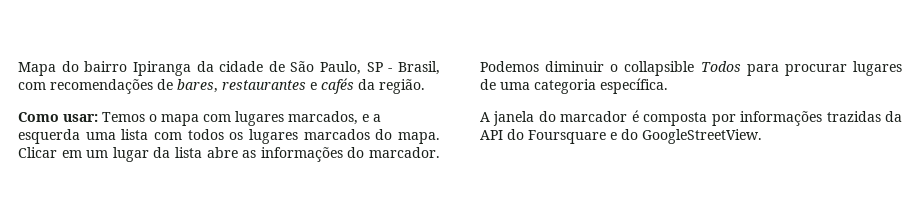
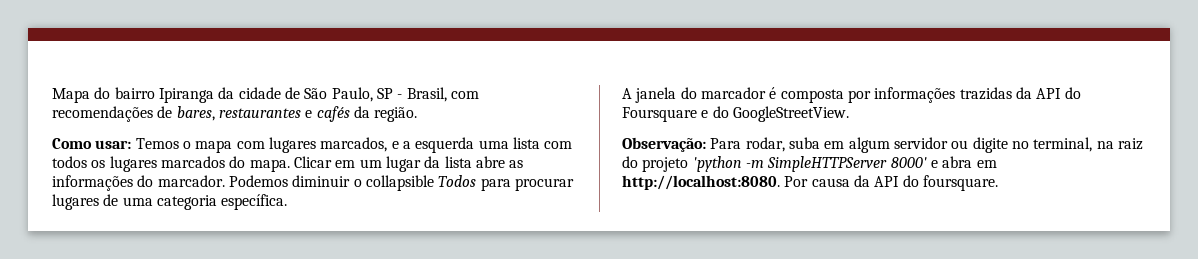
+ Observação: Para rodar, suba em algum servidor ou digite no terminal, na raiz do projeto 'python -m SimpleHTTPServer 8000' e abra em http://localhost:8080. Por causa da API do foursquare.

